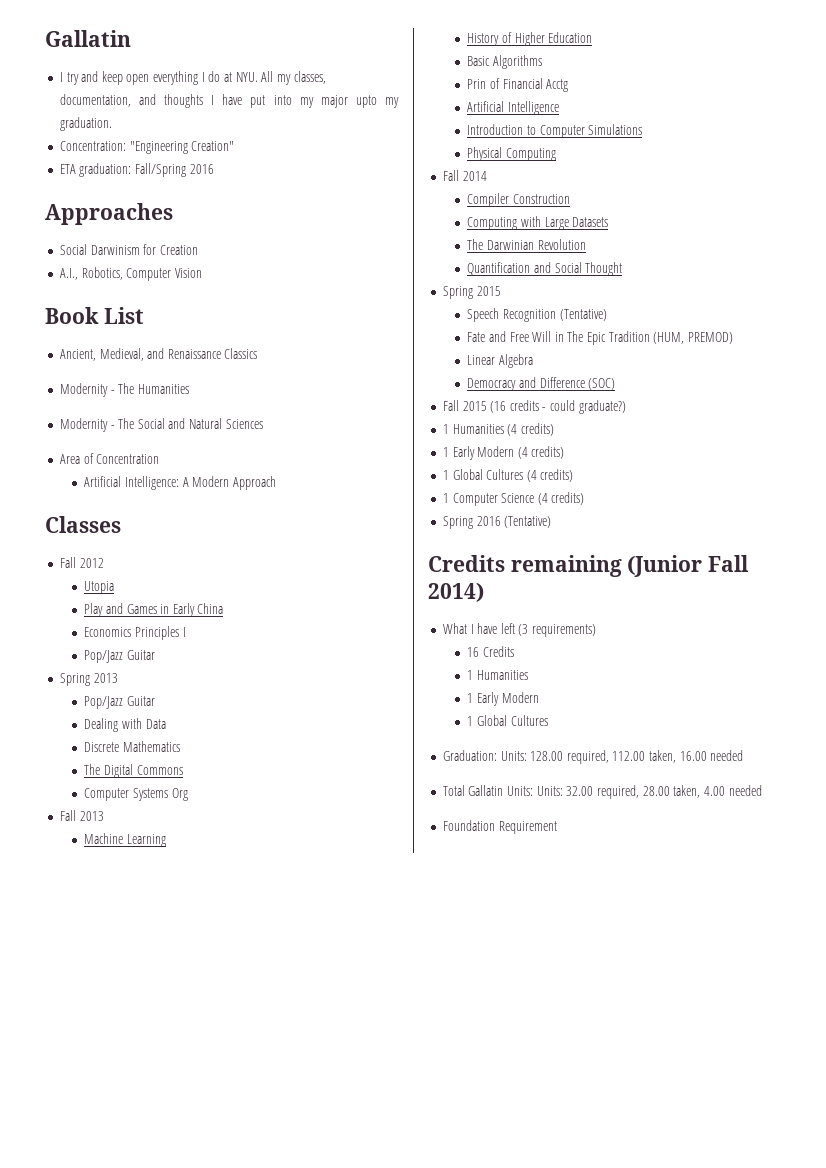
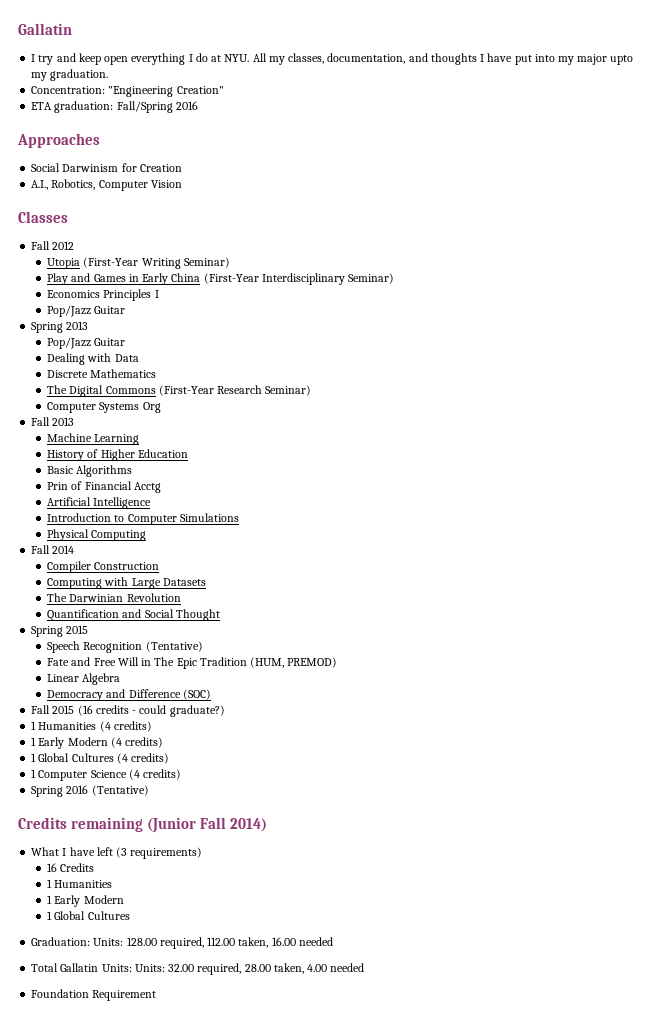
- Book List
- Ancient, Medieval, and Renaissance Classics
- Modernity - The Humanities
- Modernity - The Social and Natural Sciences
- Area of Concentration
- Artificial Intelligence: A Modern Approach
- Utopia
+ Utopia (First-Year Writing Seminar)
- Play and Games in Early China
+ Play and Games in Early China (First-Year Interdisciplinary Seminar)
- The Digital Commons
+ The Digital Commons (First-Year Research Seminar)

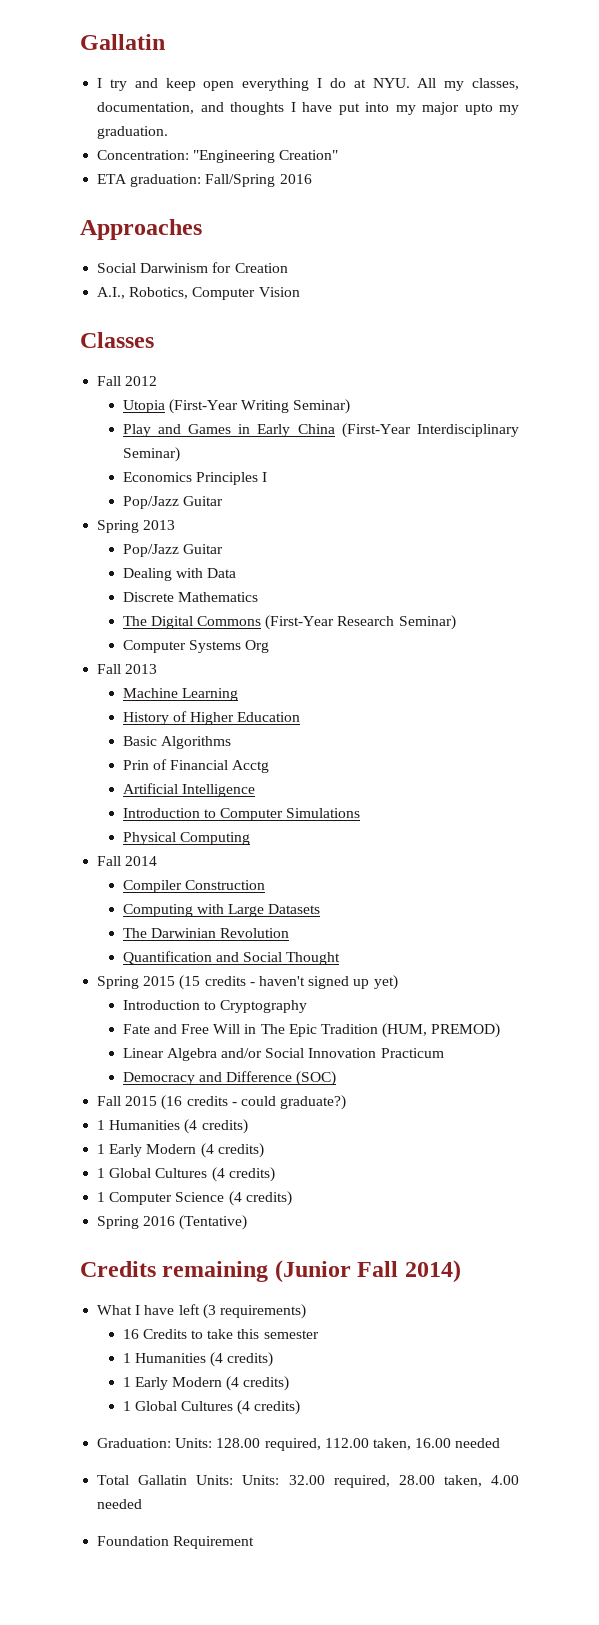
- Spring 2015
- Speech Recognition (Tentative)
+ Spring 2015 (15 credits - haven't signed up yet)
+ Introduction to Cryptography
- Linear Algebra
+ Linear Algebra and/or Social Innovation Practicum
- 16 Credits
- 1 Humanities
- 1 Early Modern
- 1 Global Cultures
+ 16 Credits to take this semester
+ 1 Humanities (4 credits)
+ 1 Early Modern (4 credits)
+ 1 Global Cultures (4 credits)

